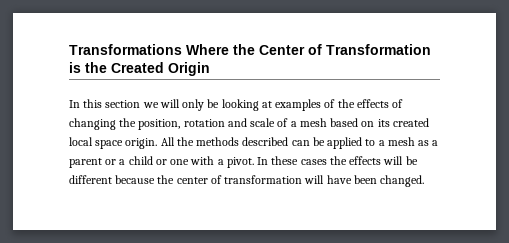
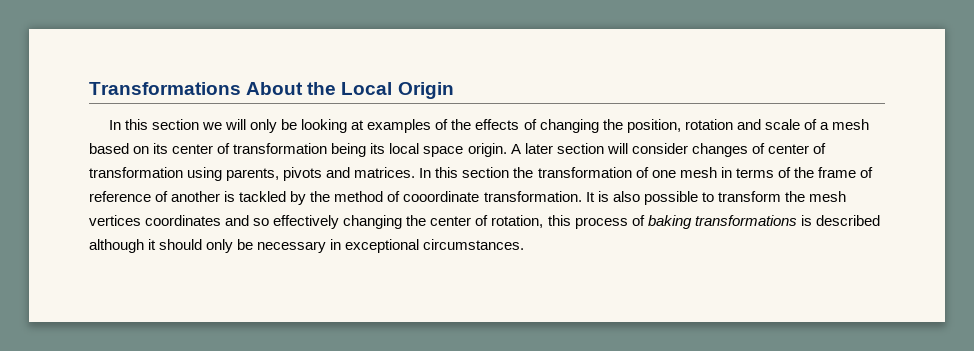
- Transformations Where the Center of Transformation is the Created Origin
+ Transformations About the Local Origin
- In this section we will only be looking at examples of the effects of changing the position, rotation and scale of a mesh based on its created local space origin. All the methods described can be applied to a mesh as a parent or a child or one with a pivot. In these cases the effects will be different because the center of transformation will have been changed.
+ In this section we will only be looking at examples of the effects of changing the position, rotation and scale of a mesh based on its center of transformation being its local space origin. A later section will consider changes of center of transformation using parents, pivots and matrices. In this section the transformation of one mesh in terms of the frame of reference of another is tackled by the method of cooordinate transformation. It is also possible to transform the mesh vertices coordinates and so effectively changing the center of rotation, this process of baking transformations is described although it should only be necessary in exceptional circumstances.

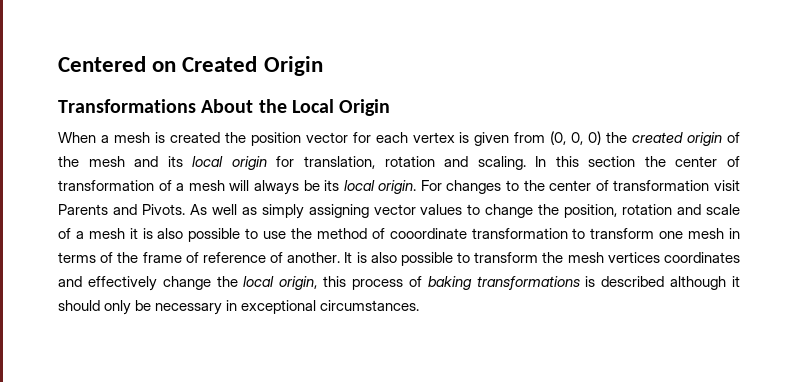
+ Centered on Created Origin
- In this section we will only be looking at examples of the effects of changing the position, rotation and scale of a mesh based on its center of transformation being its local space origin. A later section will consider changes of center of transformation using parents, pivots and matrices. In this section the transformation of one mesh in terms of the frame of reference of another is tackled by the method of cooordinate transformation.
+ When a mesh is created the position vector for each vertex is given from (0, 0, 0) the created origin of the mesh and its local origin for translation, rotation and scaling. In this section the center of transformation of a mesh will always be its local origin. For changes to the center of transformation visit Parents and Pivots. As well as simply assigning vector values to change the position, rotation and scale of a mesh it is also possible to use the method of cooordinate transformation to transform one mesh in terms of the frame of reference of another.
- It is also possible to transform the mesh vertices coordinates and so effectively changing the center of rotation, this process of baking transformations is described although it should only be necessary in exceptional circumstances.
+ It is also possible to transform the mesh vertices coordinates and effectively change the local origin, this process of baking transformations is described although it should only be necessary in exceptional circumstances.

